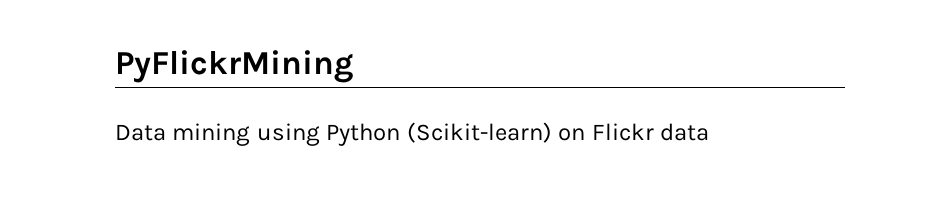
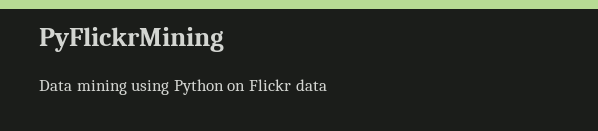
- Data mining using Python (Scikit-learn) on Flickr data
+ Data mining using Python on Flickr data

